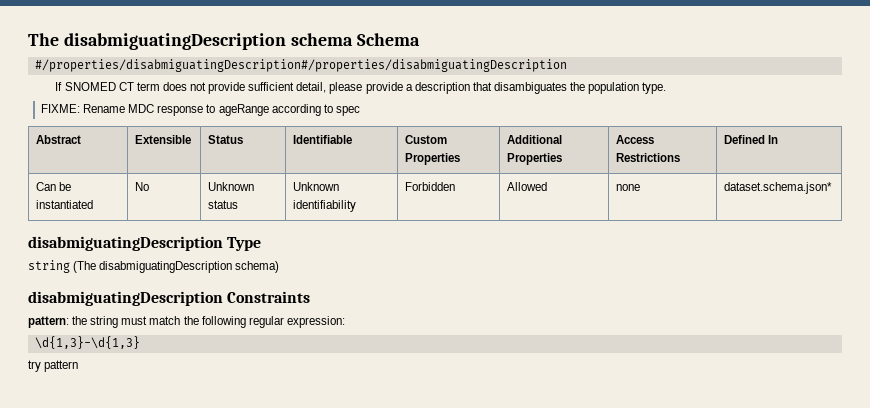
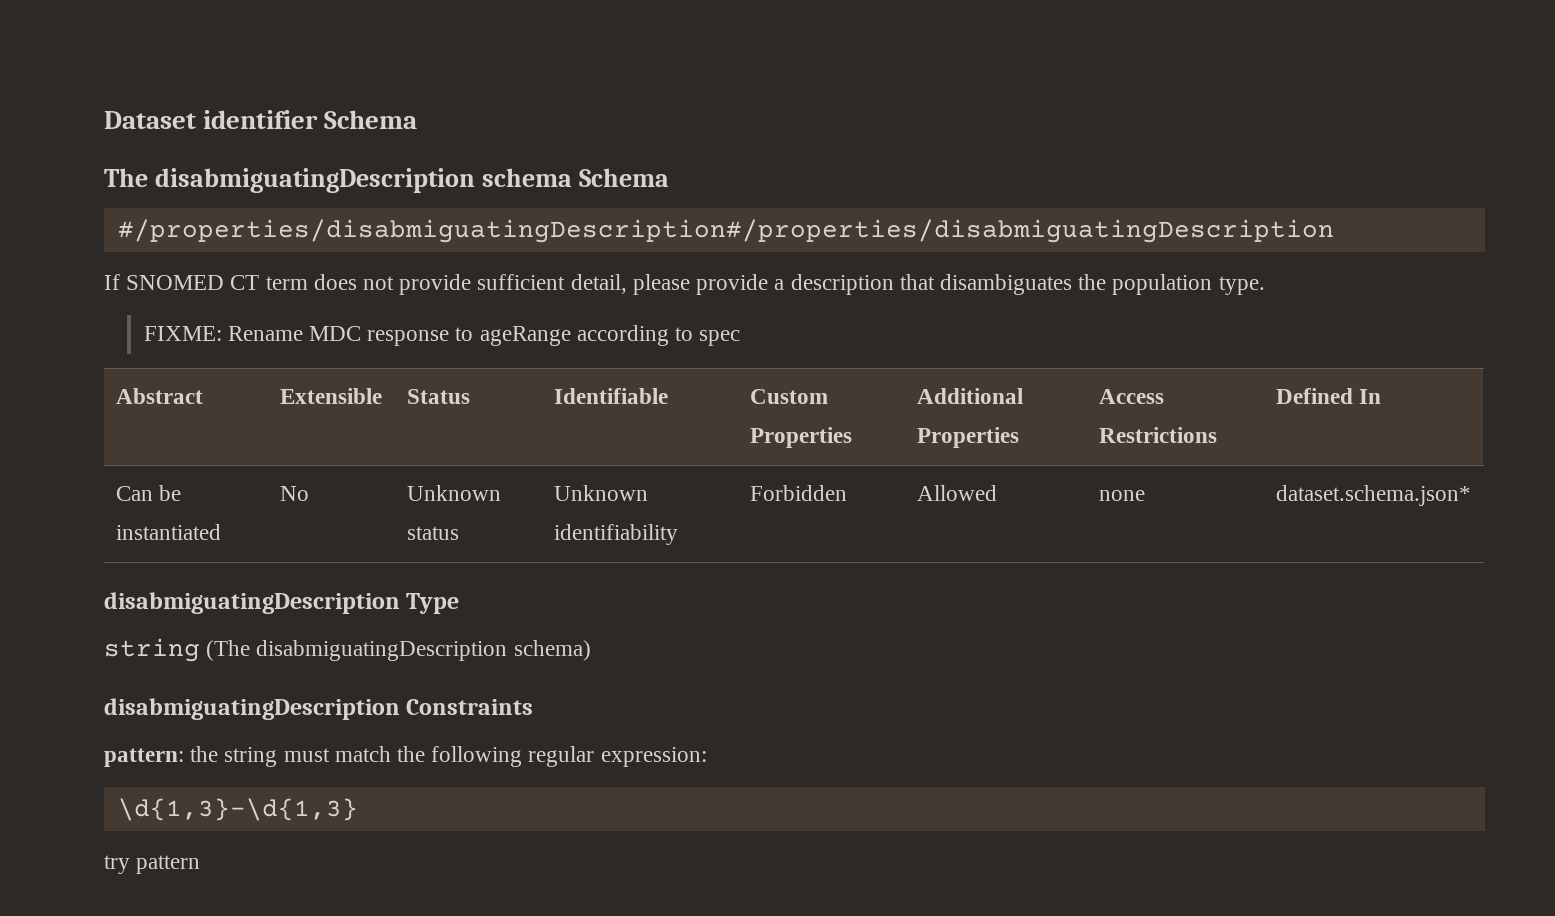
+ Dataset identifier Schema

